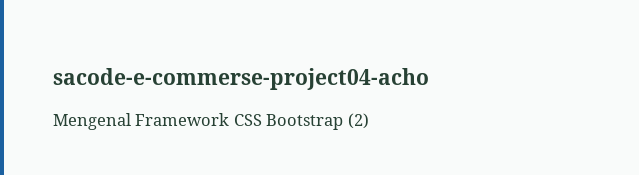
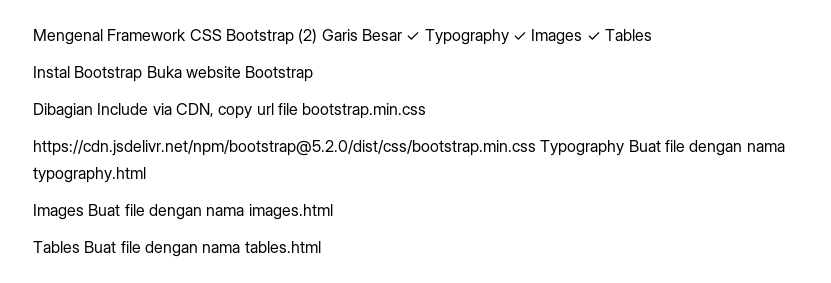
- sacode-e-commerse-project04-acho
- Mengenal Framework CSS Bootstrap (2)
+ Mengenal Framework CSS Bootstrap (2) Garis Besar ✓ Typography ✓ Images ✓ Tables
+ Instal Bootstrap Buka website Bootstrap
+ Dibagian Include via CDN, copy url file bootstrap.min.css
+ https://cdn.jsdelivr.net/npm/bootstrap@5.2.0/dist/css/bootstrap.min.css Typography Buat file dengan nama typography.html
+ Images Buat file dengan nama images.html
+ Tables Buat file dengan nama tables.html

